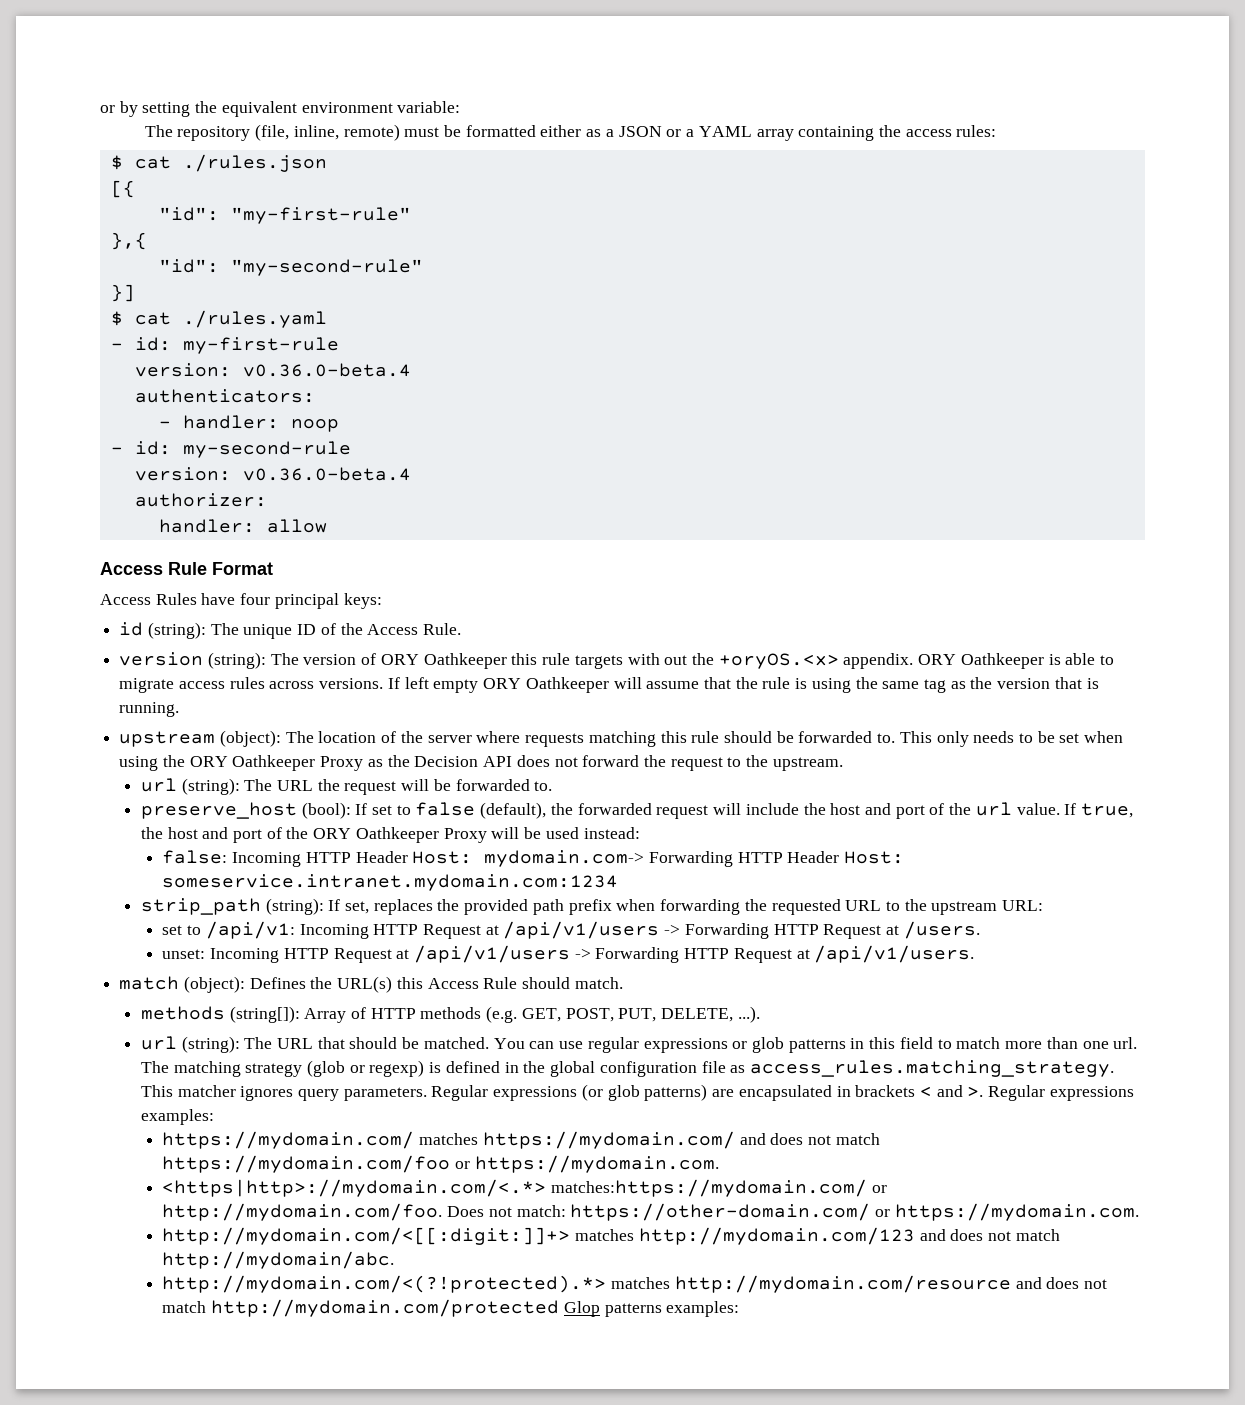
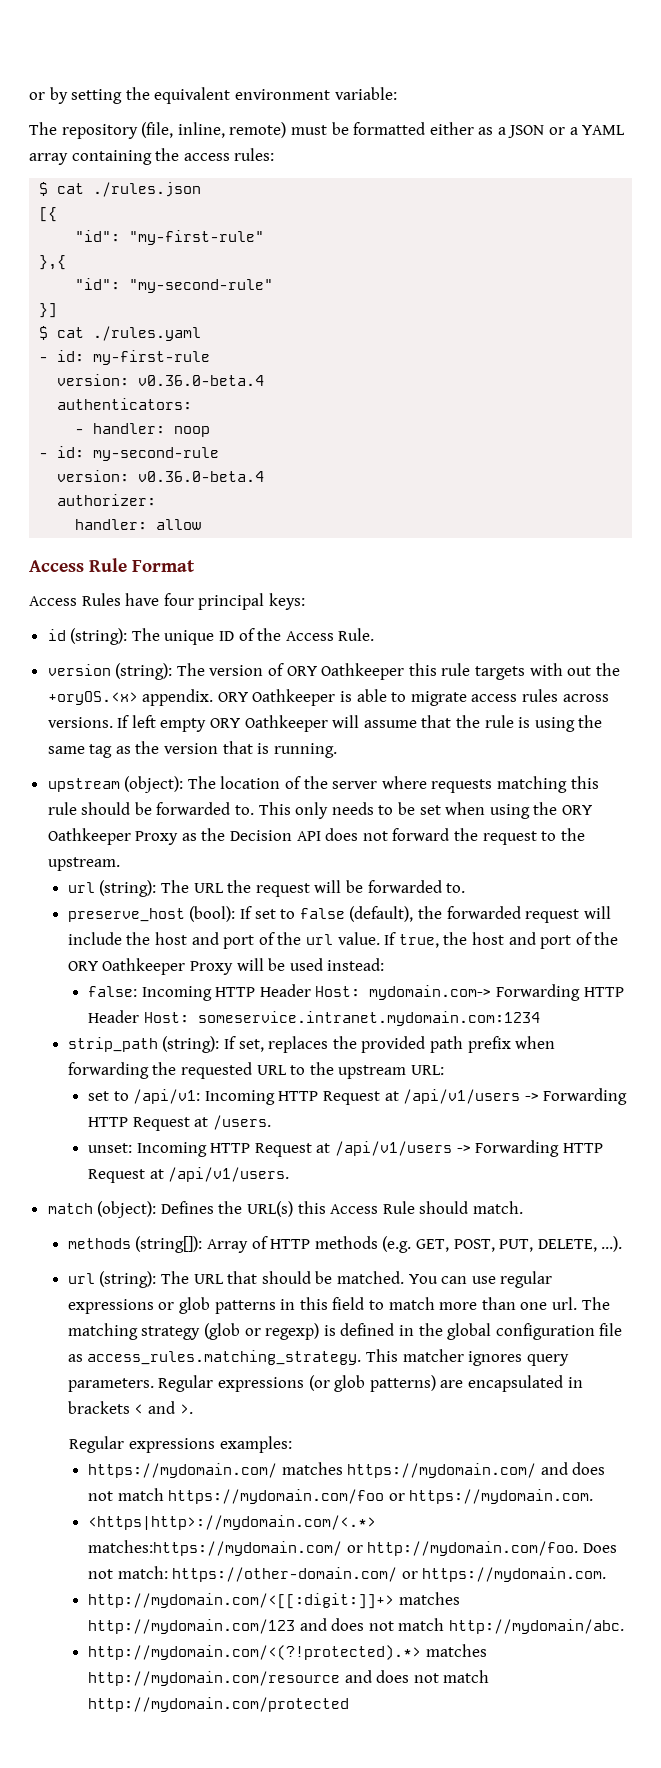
- Regular expressions (or glob patterns) are encapsulated in brackets < and >. Regular expressions examples:
+ Regular expressions (or glob patterns) are encapsulated in brackets < and >.
+ Regular expressions examples:
- http://mydomain.com/<(?!protected).*> matches http://mydomain.com/resource and does not match http://mydomain.com/protected Glop patterns examples:
+ http://mydomain.com/<(?!protected).*> matches http://mydomain.com/resource and does not match http://mydomain.com/protected

